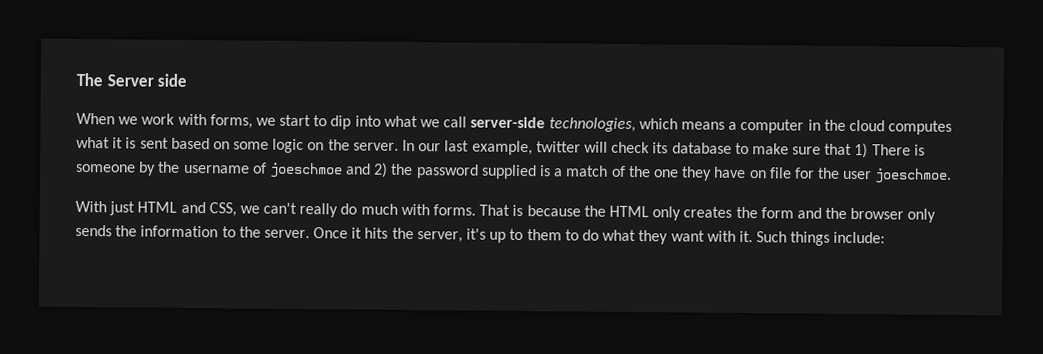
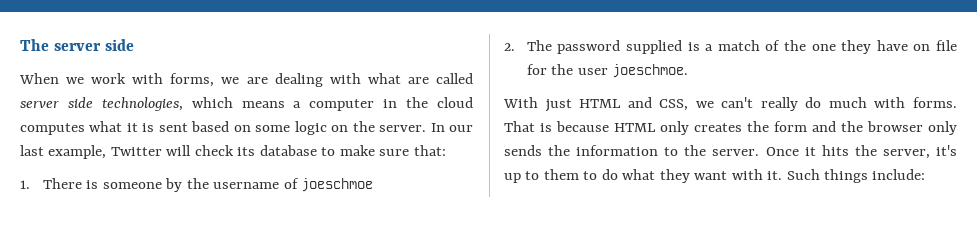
- The Server side
+ The server side
- When we work with forms, we start to dip into what we call server-side technologies, which means a computer in the cloud computes what it is sent based on some logic on the server.
+ When we work with forms, we are dealing with what are called server side technologies, which means a computer in the cloud computes what it is sent based on some logic on the server.
- In our last example, twitter will check its database to make sure that 1) There is someone by the username of joeschmoe and 2) the password supplied is a match of the one they have on file for the user joeschmoe.
+ In our last example, Twitter will check its database to make sure that:
+ 1. There is someone by the username of joeschmoe
+ 2. The password supplied is a match of the one they have on file for the user joeschmoe.
- That is because the HTML only creates the form and the browser only sends the information to the server.
+ That is because HTML only creates the form and the browser only sends the information to the server.

